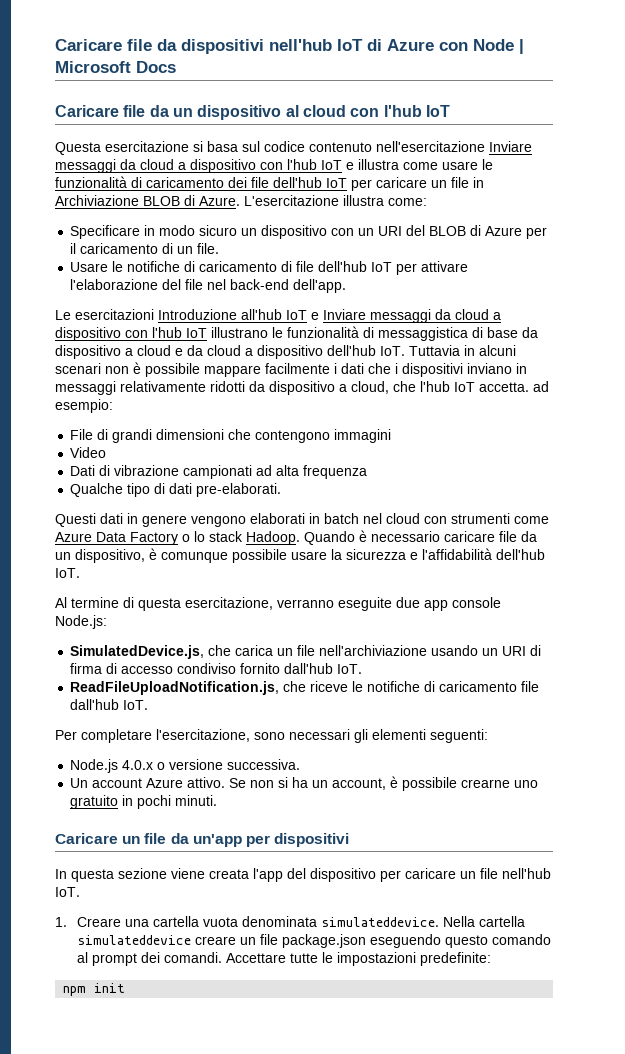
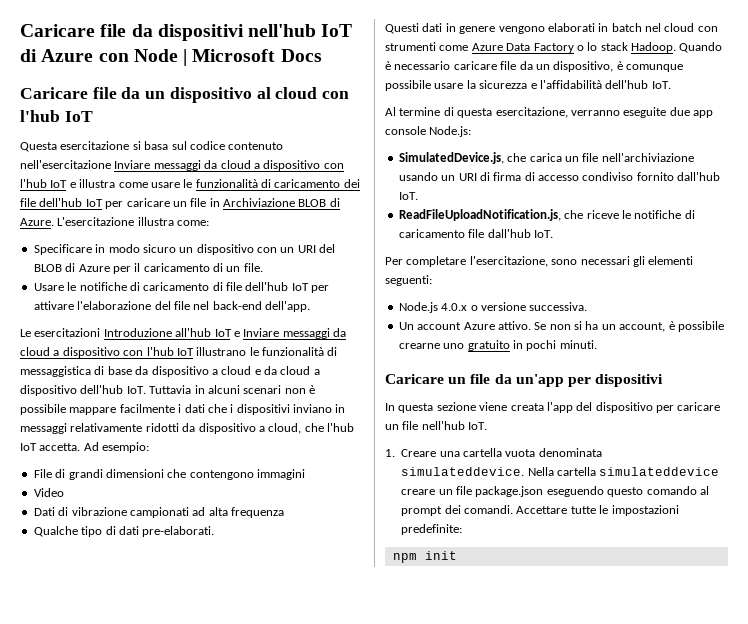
- Le esercitazioni Introduzione all'hub IoT e Inviare messaggi da cloud a dispositivo con l'hub IoT illustrano le funzionalità di messaggistica di base da dispositivo a cloud e da cloud a dispositivo dell'hub IoT. Tuttavia in alcuni scenari non è possibile mappare facilmente i dati che i dispositivi inviano in messaggi relativamente ridotti da dispositivo a cloud, che l'hub IoT accetta. ad esempio:
+ Le esercitazioni Introduzione all'hub IoT e Inviare messaggi da cloud a dispositivo con l'hub IoT illustrano le funzionalità di messaggistica di base da dispositivo a cloud e da cloud a dispositivo dell'hub IoT. Tuttavia in alcuni scenari non è possibile mappare facilmente i dati che i dispositivi inviano in messaggi relativamente ridotti da dispositivo a cloud, che l'hub IoT accetta. Ad esempio:

